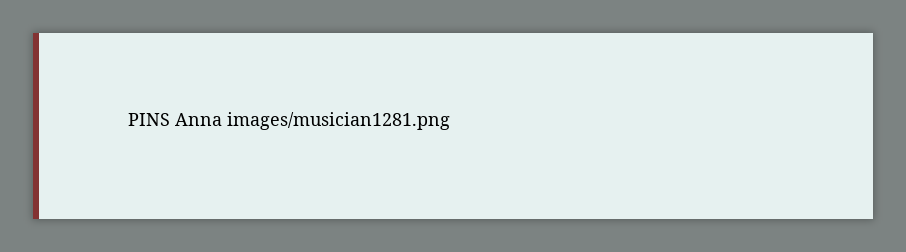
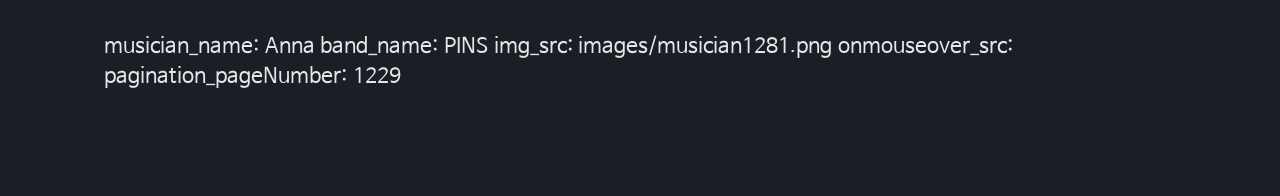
- PINS Anna images/musician1281.png
+ musician_name: Anna band_name: PINS img_src: images/musician1281.png onmouseover_src: pagination_pageNumber: 1229

